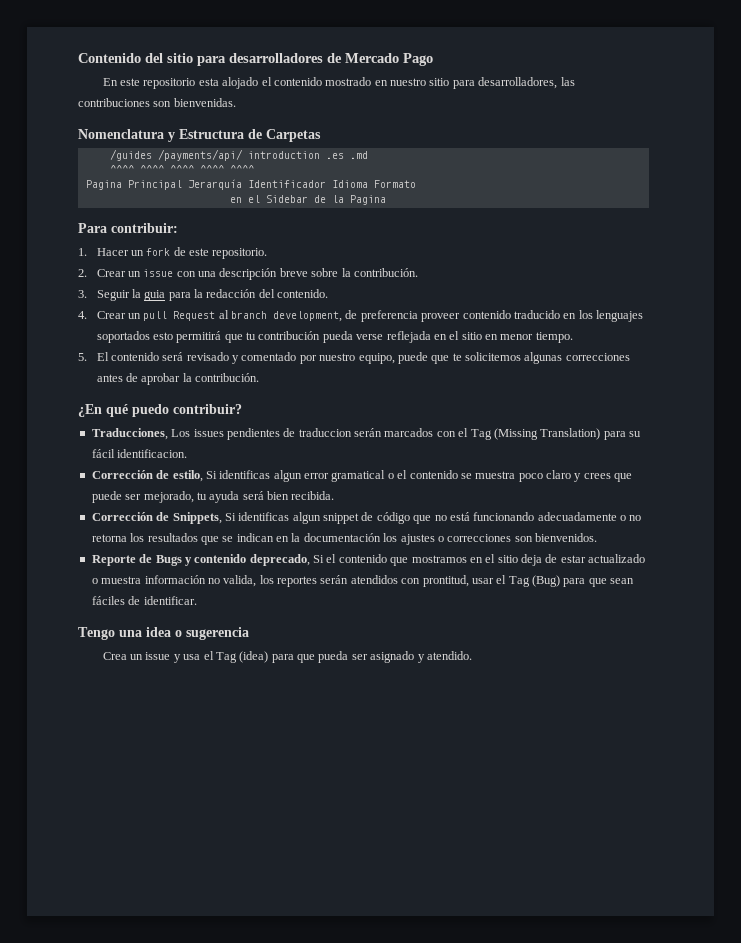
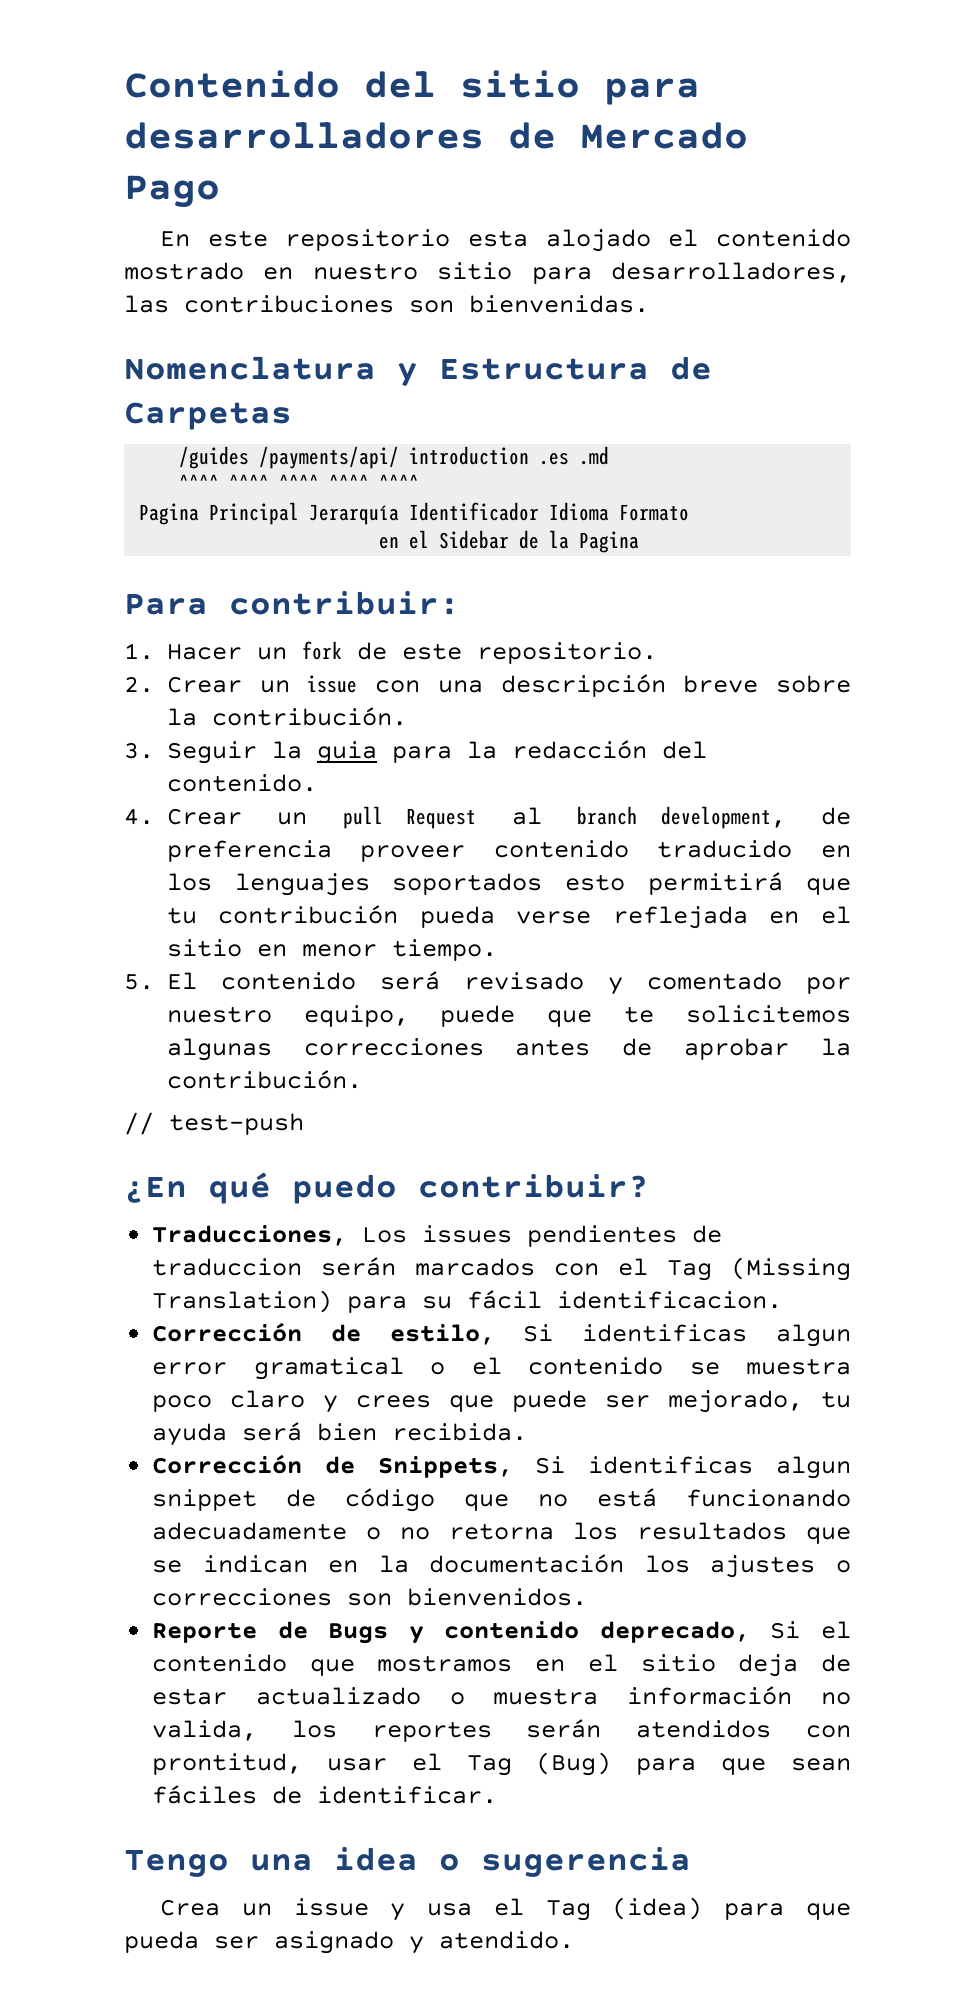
+ // test-push

